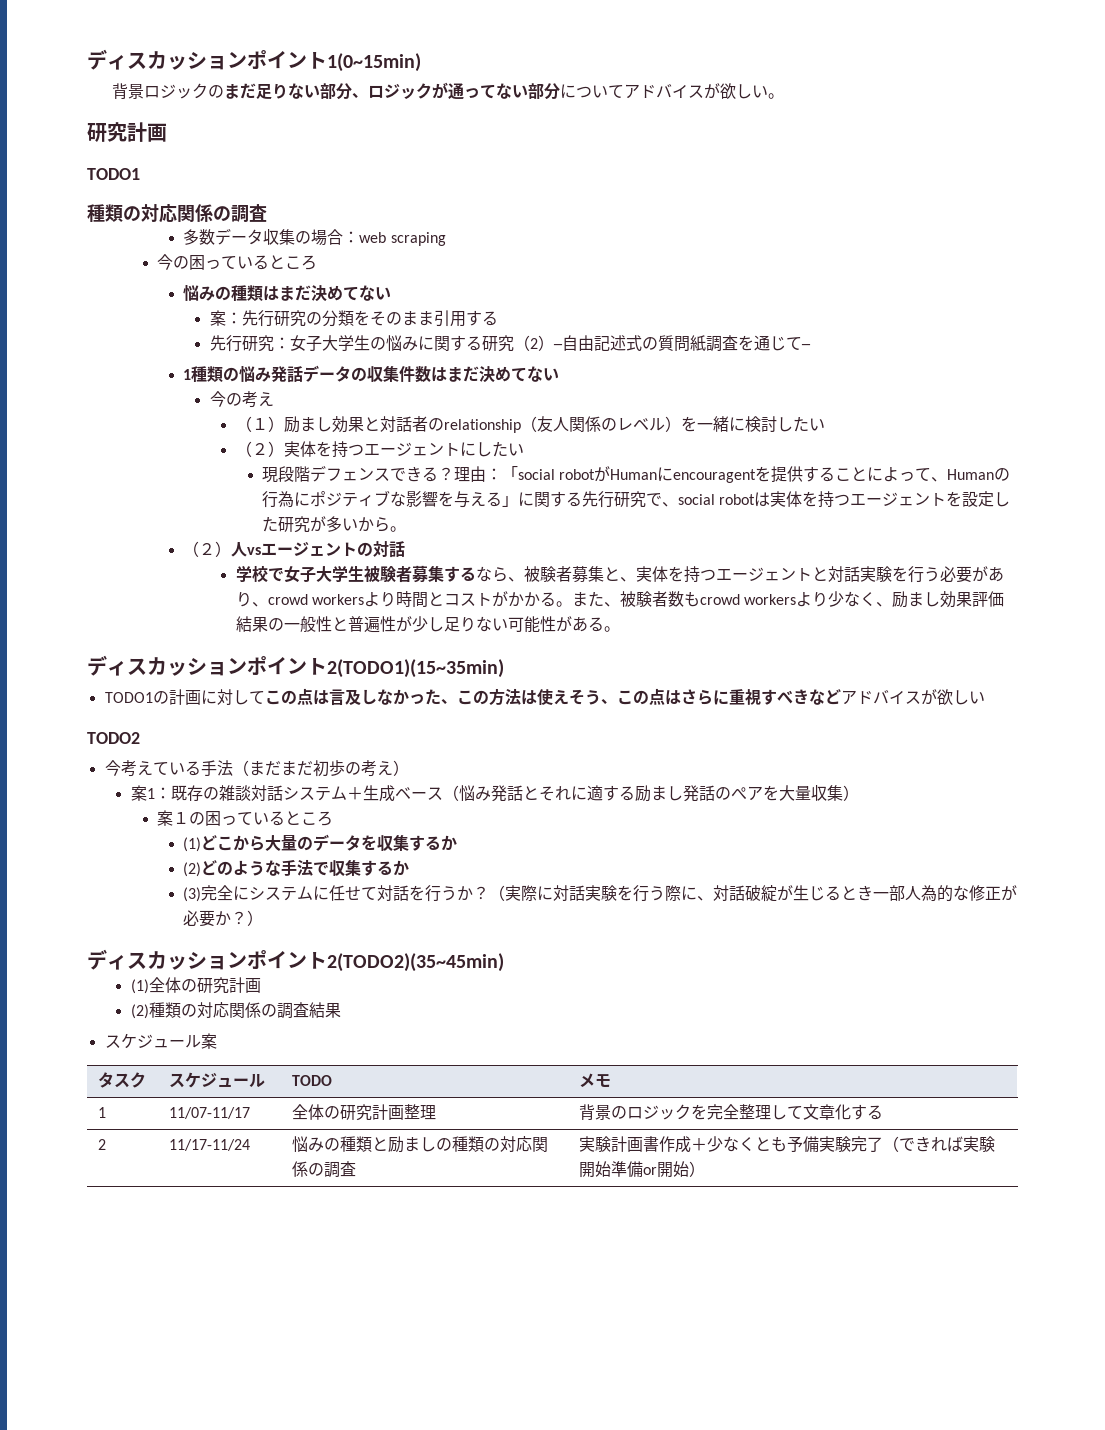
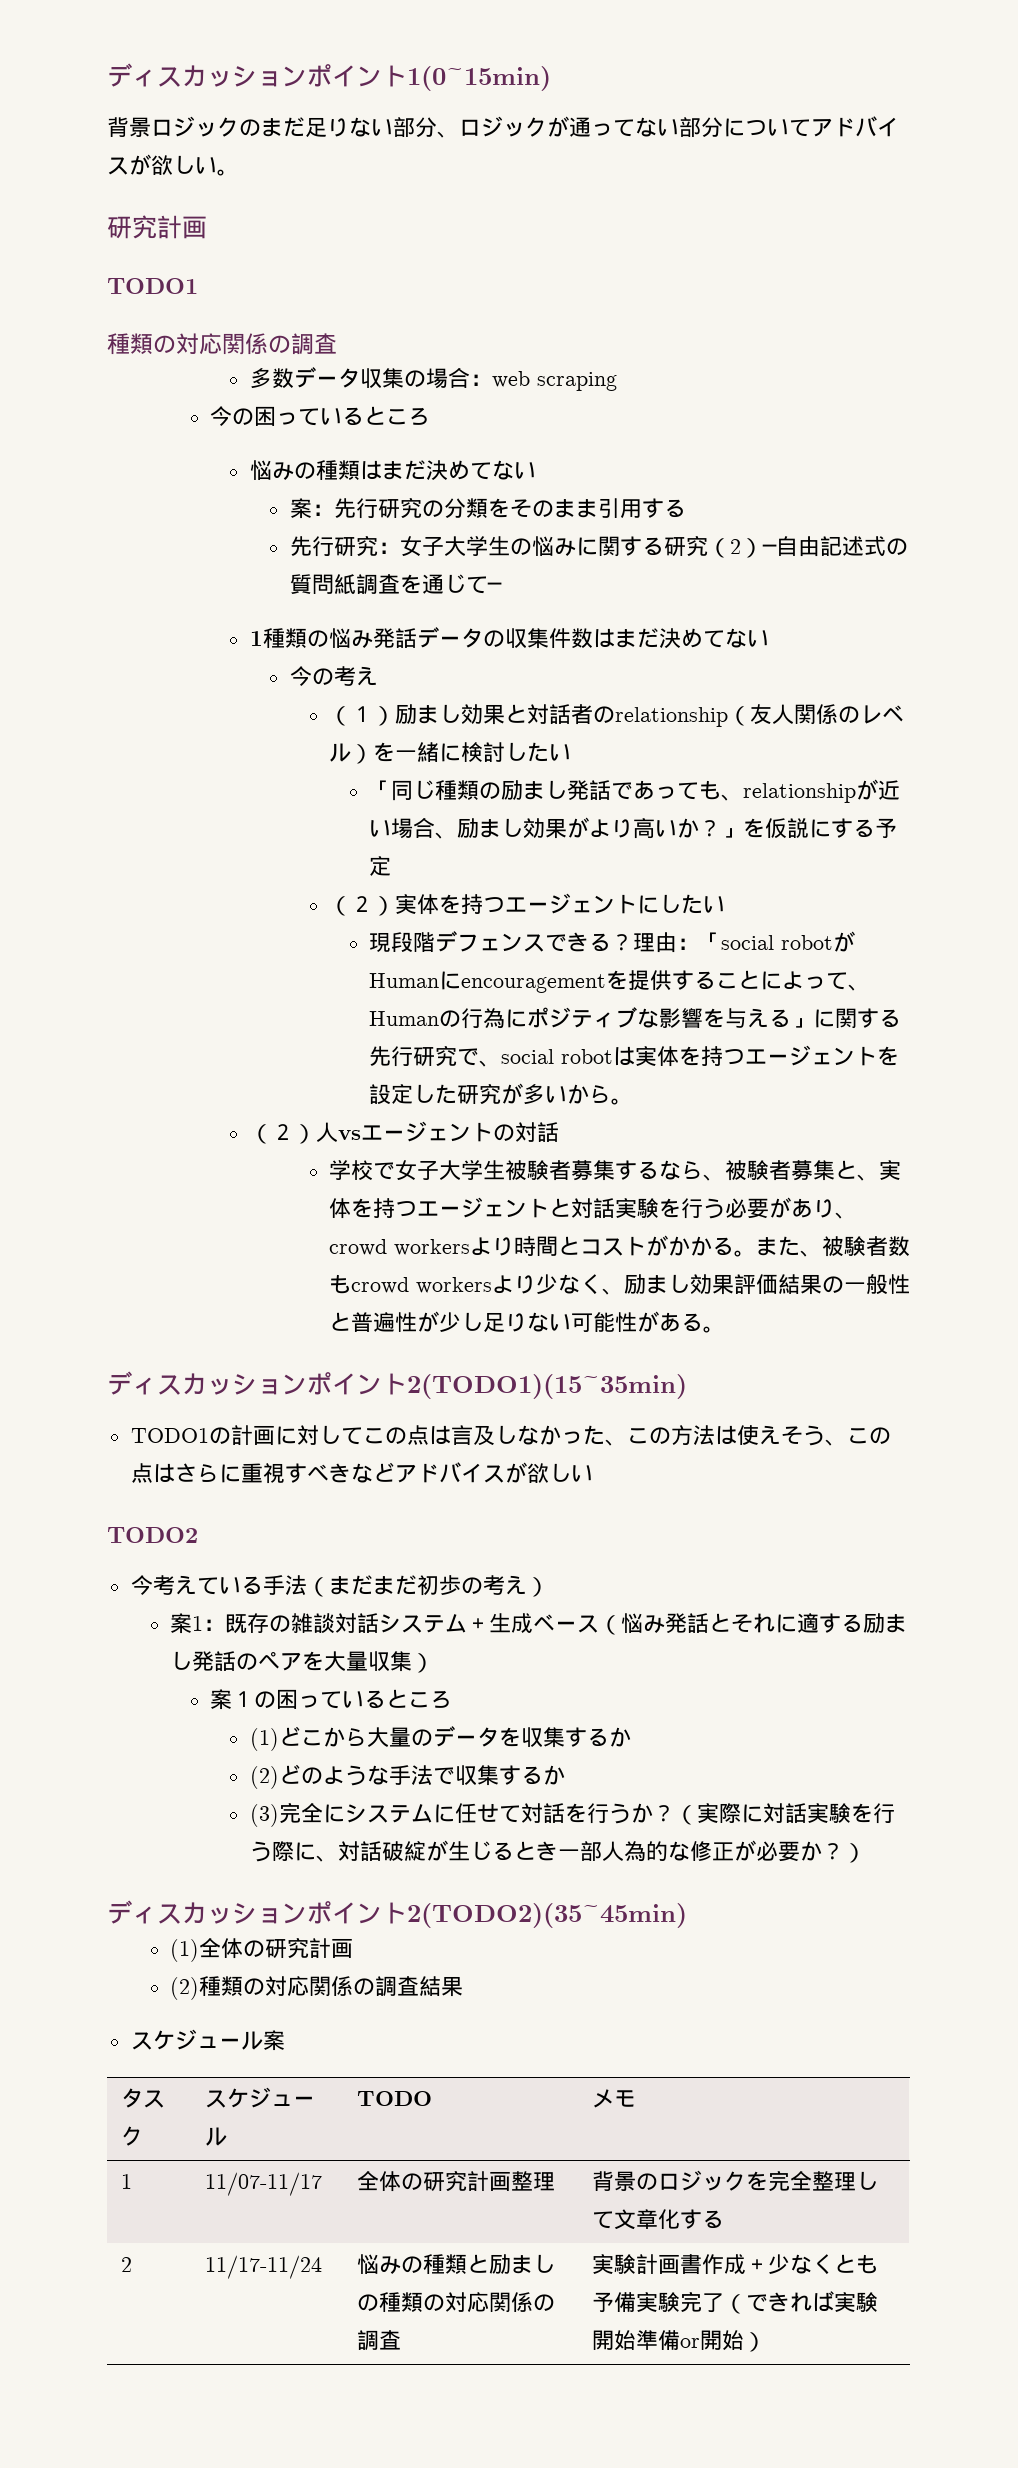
+ 「同じ種類の励まし発話であっても、relationshipが近い場合、励まし効果がより高いか？」を仮説にする予定
- 理由：「social robotがHumanにencouragentを提供することによって、Humanの行為にポジティブな影響を与える」に関する先行研究で、social robotは実体を持つエージェントを設定した研究が多いから。
+ 理由：「social robotがHumanにencouragementを提供することによって、Humanの行為にポジティブな影響を与える」に関する先行研究で、social robotは実体を持つエージェントを設定した研究が多いから。

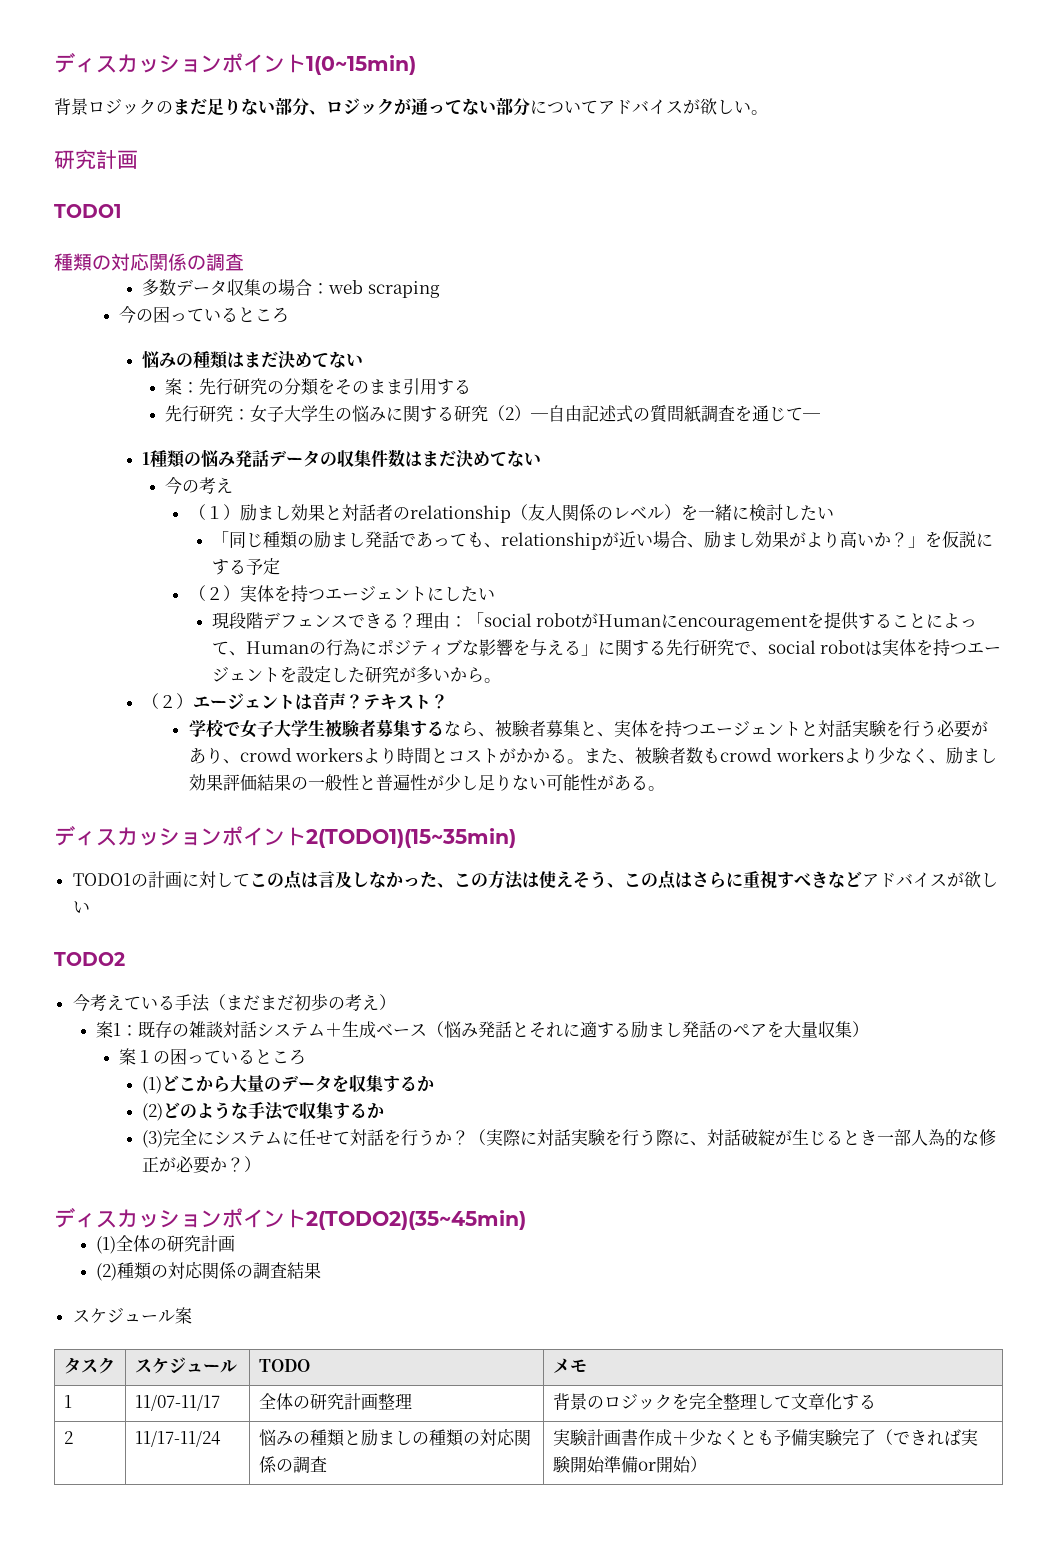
- （２）人vsエージェントの対話
+ （２）エージェントは音声？テキスト？

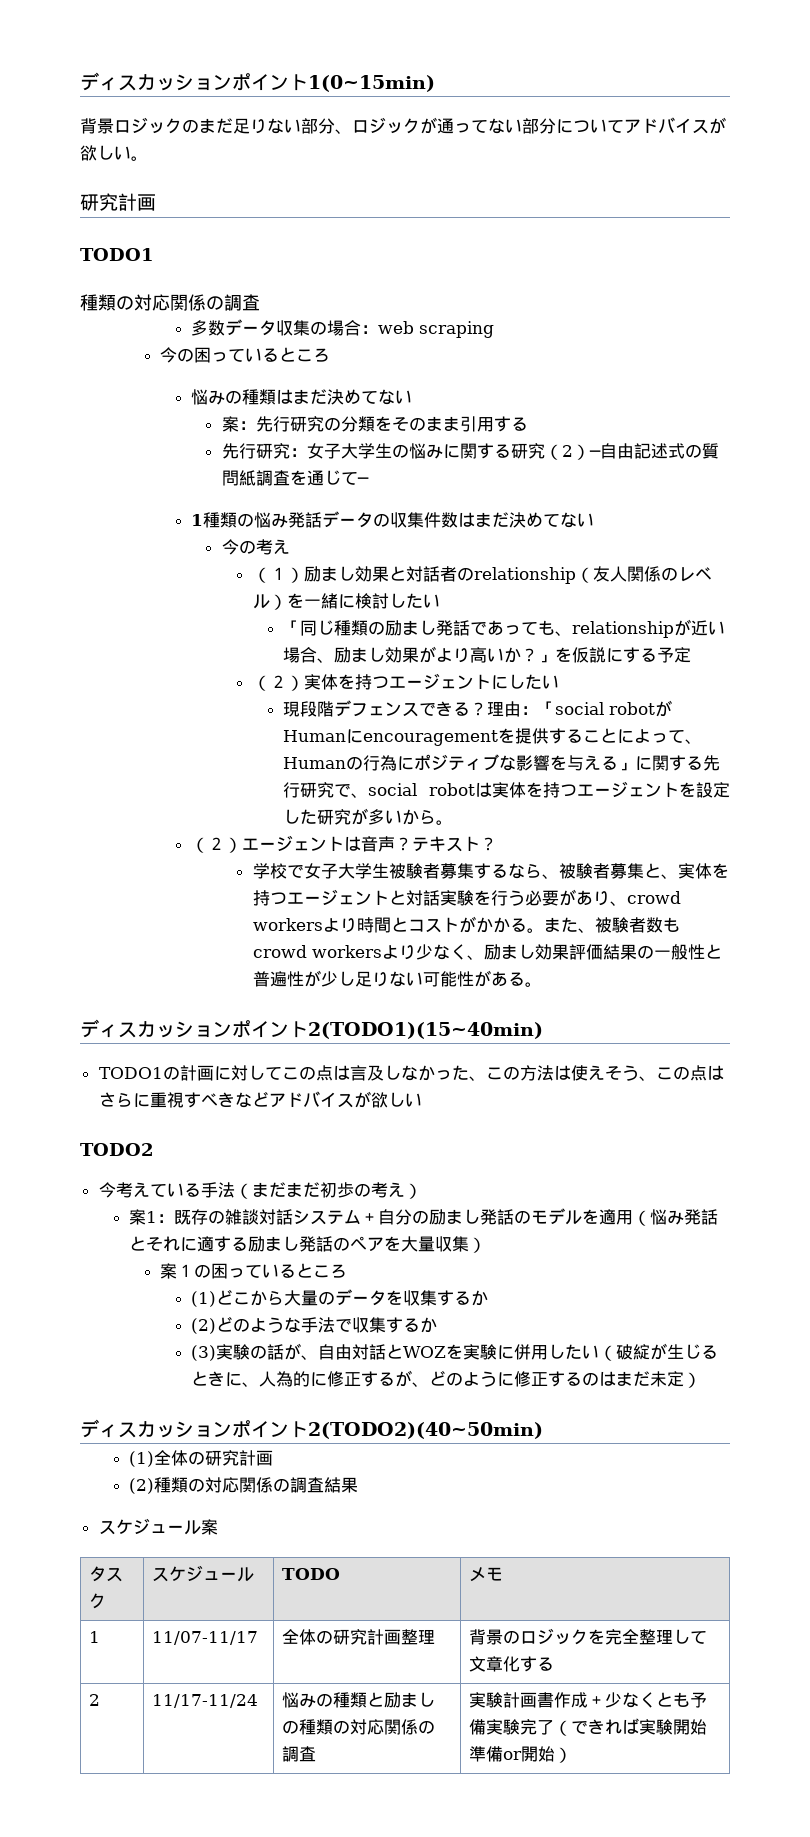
- ディスカッションポイント2(TODO1)(15~35min)
+ ディスカッションポイント2(TODO1)(15~40min)
- 案1：既存の雑談対話システム＋生成ベース（悩み発話とそれに適する励まし発話のぺアを大量収集）
+ 案1：既存の雑談対話システム＋自分の励まし発話のモデルを適用（悩み発話とそれに適する励まし発話のぺアを大量収集）
- (3)完全にシステムに任せて対話を行うか？（実際に対話実験を行う際に、対話破綻が生じるとき一部人為的な修正が必要か？）
+ (3)実験の話が、自由対話とWOZを実験に併用したい（破綻が生じるときに、人為的に修正するが、どのように修正するのはまだ未定）
- ディスカッションポイント2(TODO2)(35~45min)
+ ディスカッションポイント2(TODO2)(40~50min)

